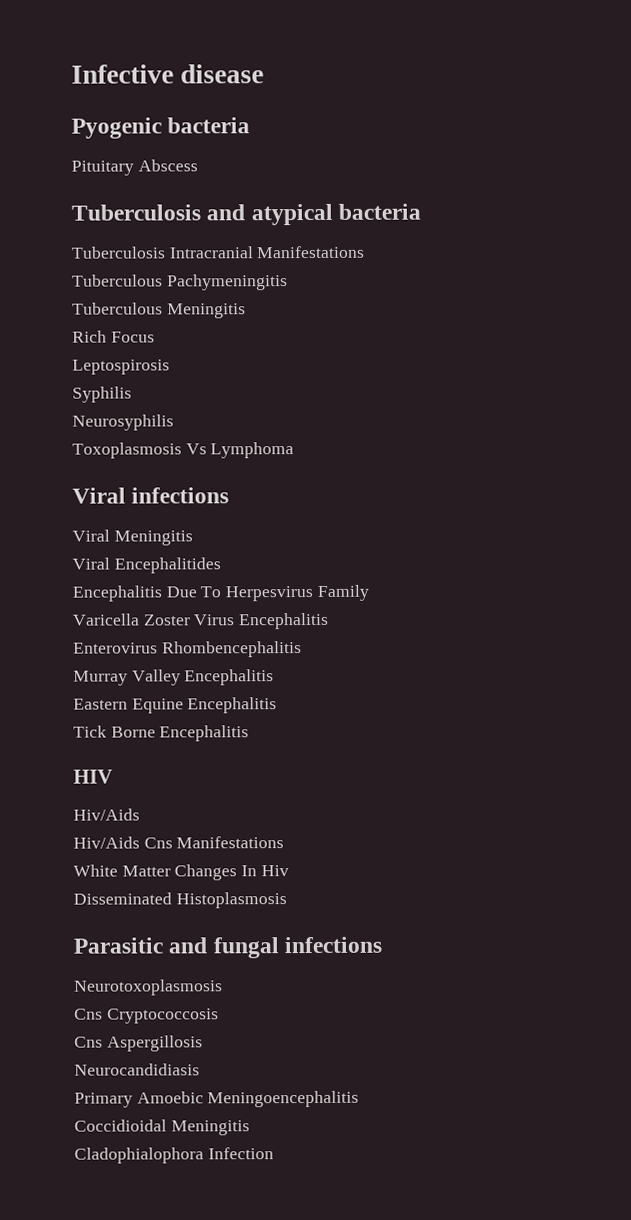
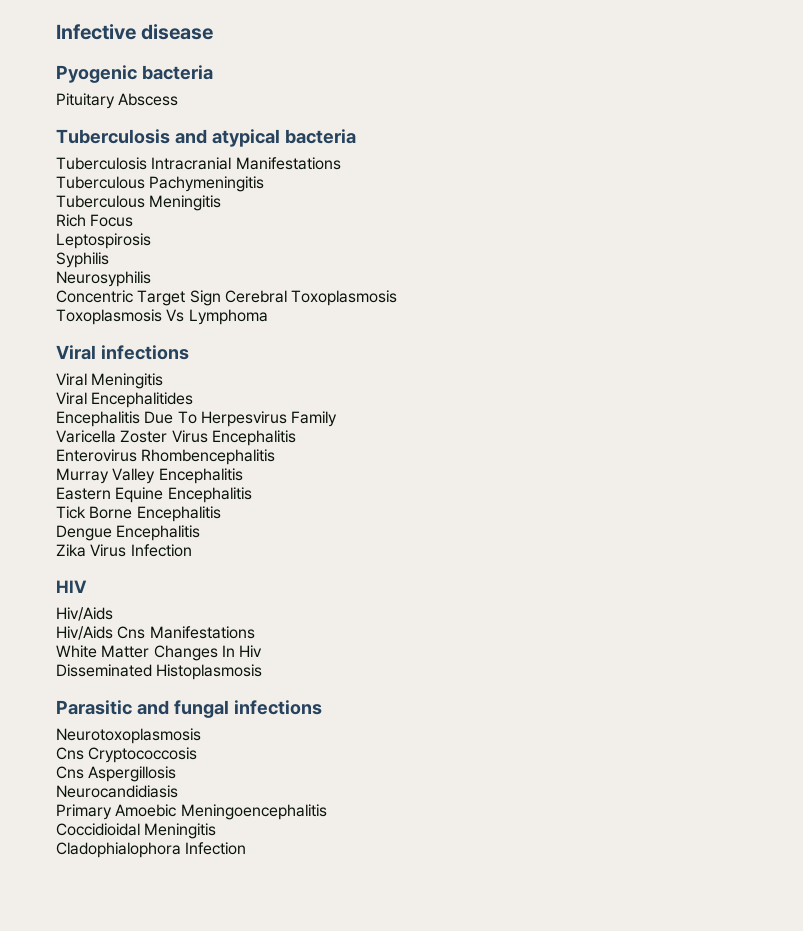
+ Concentric Target Sign Cerebral Toxoplasmosis
+ Dengue Encephalitis
+ Zika Virus Infection

